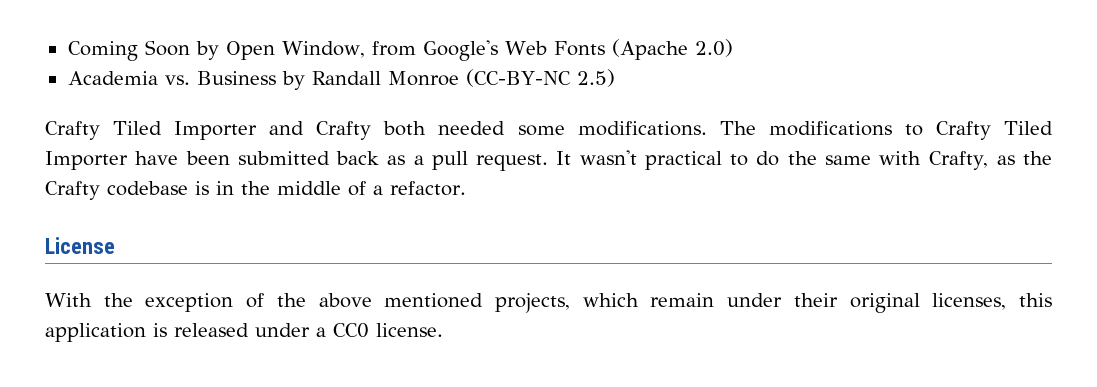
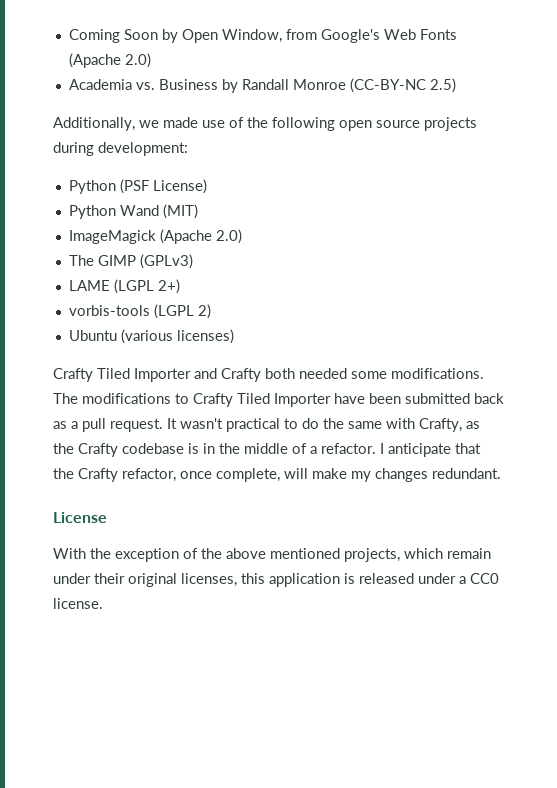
+ Additionally, we made use of the following open source projects during development:
+ Python (PSF License)
+ Python Wand (MIT)
+ ImageMagick (Apache 2.0)
+ The GIMP (GPLv3)
+ LAME (LGPL 2+)
+ vorbis-tools (LGPL 2)
+ Ubuntu (various licenses)
+ I anticipate that the Crafty refactor, once complete, will make my changes redundant.

